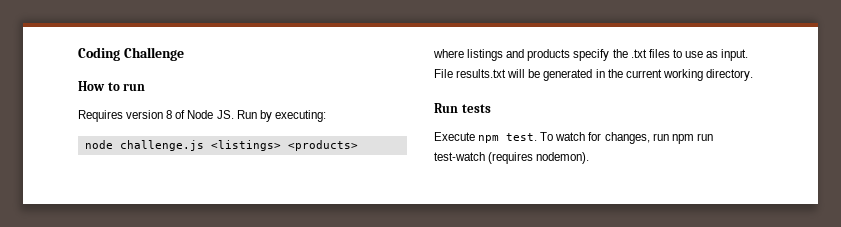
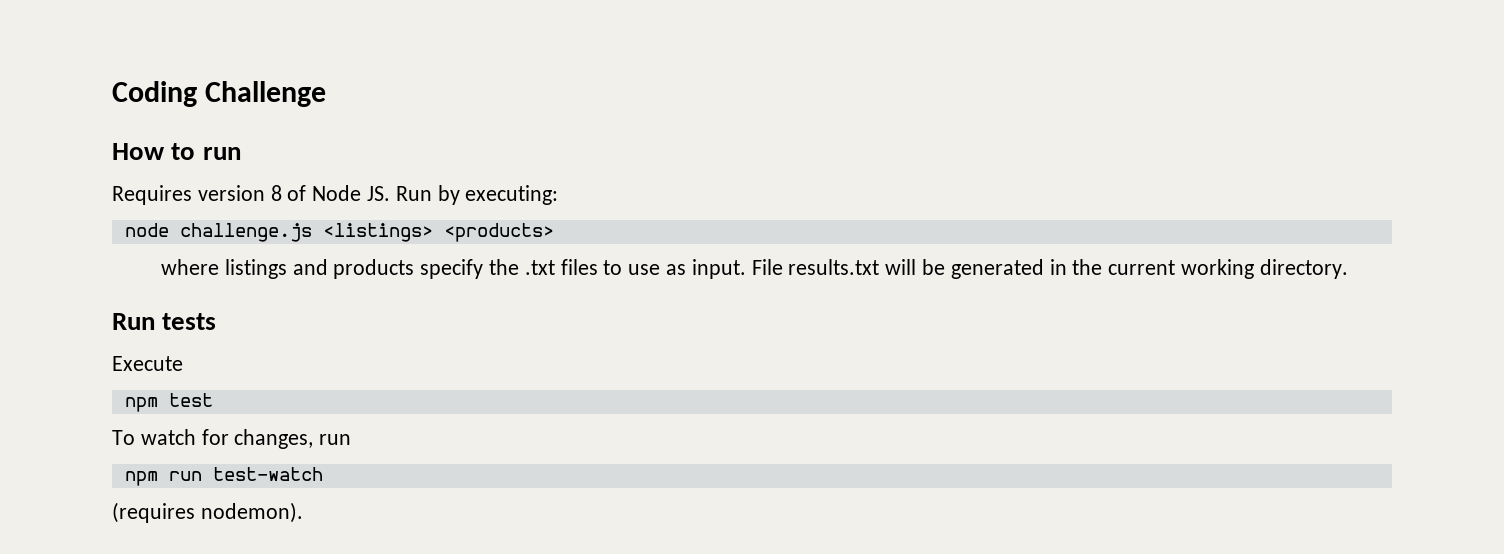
- Execute npm test. To watch for changes, run npm run test-watch (requires nodemon).
+ Execute
+ npm test
+ To watch for changes, run
+ npm run test-watch
+ (requires nodemon).

